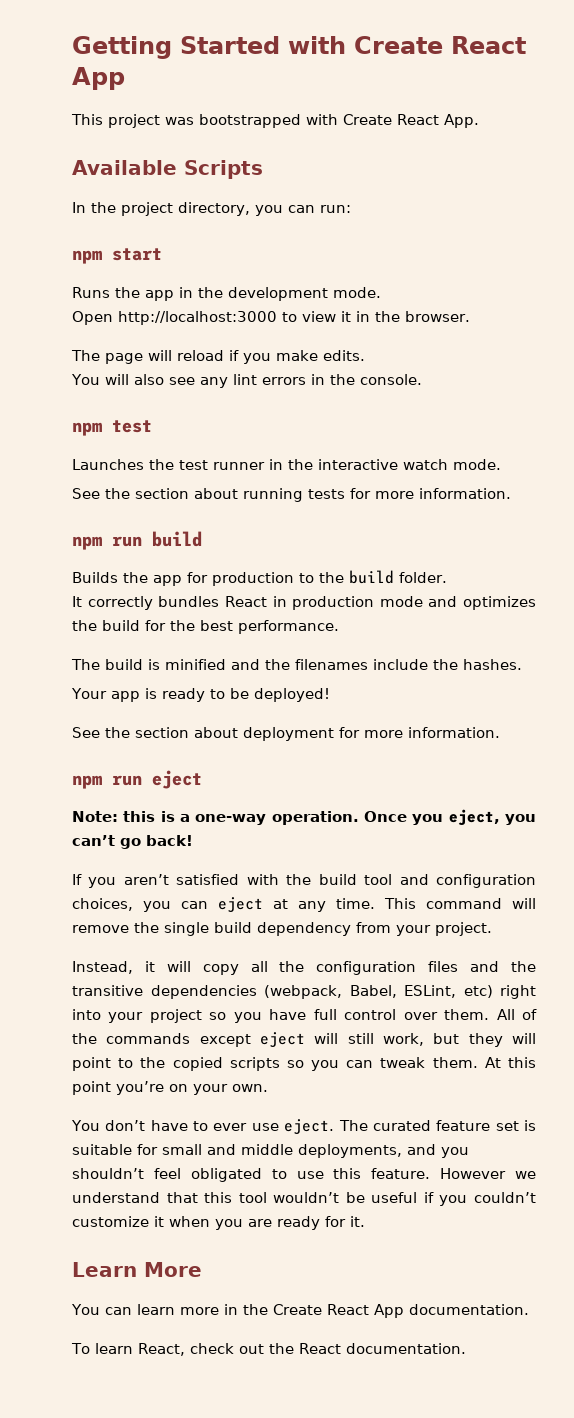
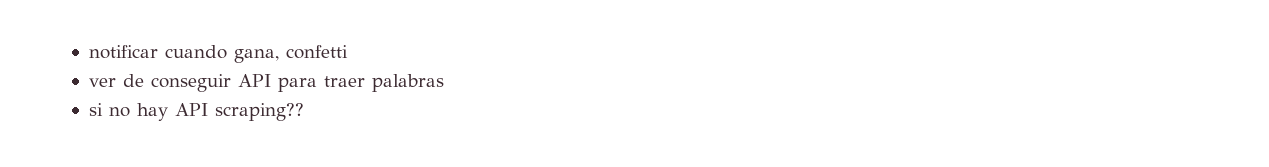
- Getting Started with Create React App
- This project was bootstrapped with Create React App.
- Available Scripts
- In the project directory, you can run:
- npm start
- Runs the app in the development mode.
- Open http://localhost:3000 to view it in the browser.
- The page will reload if you make edits.
- You will also see any lint errors in the console.
- npm test
- Launches the test runner in the interactive watch mode.
- See the section about running tests for more information.
- npm run build
- Builds the app for production to the build folder.
- It correctly bundles React in production mode and optimizes the build for the best performance.
- The build is minified and the filenames include the hashes.
- Your app is ready to be deployed!
- See the section about deployment for more information.
- npm run eject
- Note: this is a one-way operation. Once you eject, you can’t go back!
- If you aren’t satisfied with the build tool and configuration choices, you can eject at any time. This command will remove the single build dependency from your project.
- Instead, it will copy all the configuration files and the transitive dependencies (webpack, Babel, ESLint, etc) right into your project so you have full control over them. All of the commands except eject will still work, but they will point to the copied scripts so you can tweak them. At this point you’re on your own.
- You don’t have to ever use eject. The curated feature set is suitable for small and middle deployments, and you shouldn’t feel obligated to use this feature. However we understand that this tool wouldn’t be useful if you couldn’t customize it when you are ready for it.
- Learn More
- You can learn more in the Create React App documentation.
- To learn React, check out the React documentation.
+ notificar cuando gana, confetti
+ ver de conseguir API para traer palabras
+ si no hay API scraping??

